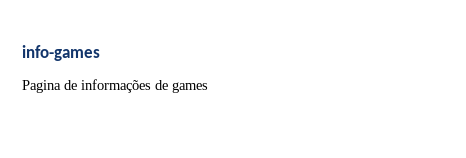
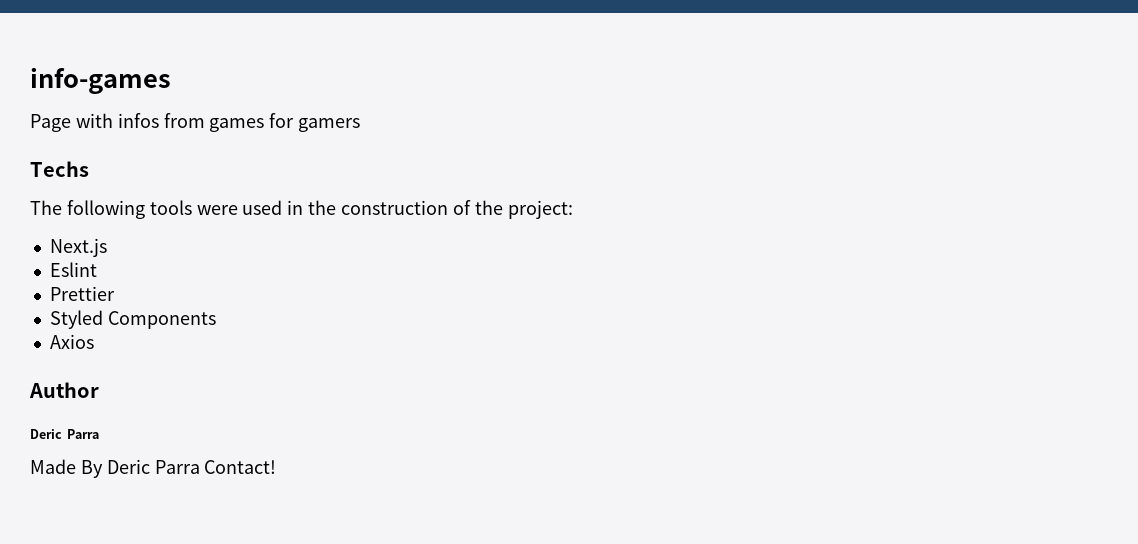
- Pagina de informações de games
+ Page with infos from games for gamers
+ Techs
+ The following tools were used in the construction of the project:
+ Next.js
+ Eslint
+ Prettier
+ Styled Components
+ Axios
+ Author
+ Deric Parra
+ Made By Deric Parra Contact!

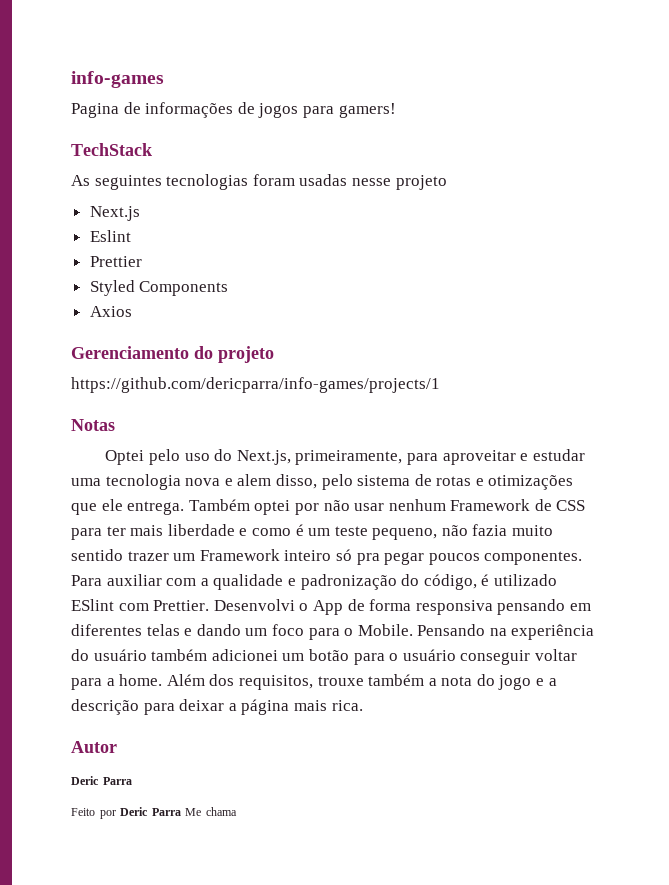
- Page with infos from games for gamers
- Techs
- The following tools were used in the construction of the project:
+ Pagina de informações de jogos para gamers!
+ TechStack
+ As seguintes tecnologias foram usadas nesse projeto
- Author
+ Gerenciamento do projeto
+ https://github.com/dericparra/info-games/projects/1
+ Notas
+ Optei pelo uso do Next.js, primeiramente, para aproveitar e estudar uma tecnologia nova e alem disso, pelo sistema de rotas e otimizações que ele entrega. Também optei por não usar nenhum Framework de CSS para ter mais liberdade e como é um teste pequeno, não fazia muito sentido trazer um Framework inteiro só pra pegar poucos componentes. Para auxiliar com a qualidade e padronização do código, é utilizado ESlint com Prettier. Desenvolvi o App de forma responsiva pensando em diferentes telas e dando um foco para o Mobile. Pensando na experiência do usuário também adicionei um botão para o usuário conseguir voltar para a home. Além dos requisitos, trouxe também a nota do jogo e a descrição para deixar a página mais rica.
+ Autor
  Deric Parra
- Made By Deric Parra Contact!
+ Feito por Deric Parra Me chama

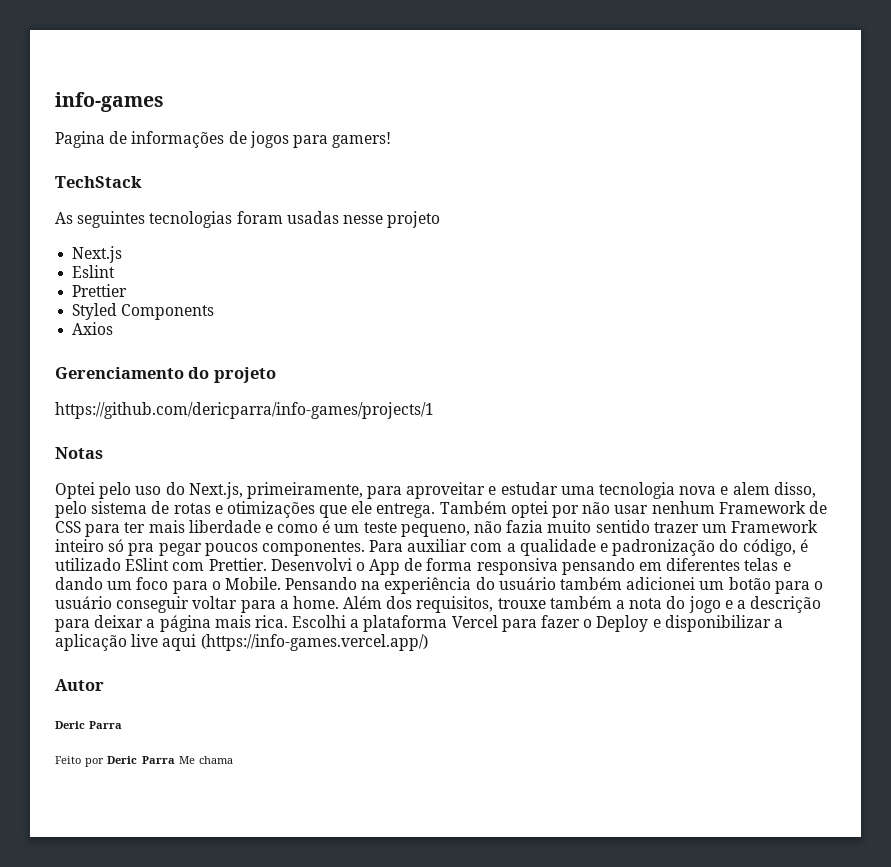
+ Escolhi a plataforma Vercel para fazer o Deploy e disponibilizar a aplicação live aqui (https://info-games.vercel.app/)

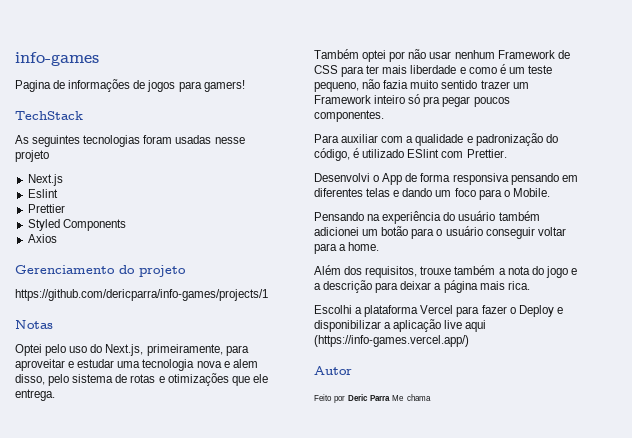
- Optei pelo uso do Next.js, primeiramente, para aproveitar e estudar uma tecnologia nova e alem disso, pelo sistema de rotas e otimizações que ele entrega. Também optei por não usar nenhum Framework de CSS para ter mais liberdade e como é um teste pequeno, não fazia muito sentido trazer um Framework inteiro só pra pegar poucos componentes. Para auxiliar com a qualidade e padronização do código, é utilizado ESlint com Prettier. Desenvolvi o App de forma responsiva pensando em diferentes telas e dando um foco para o Mobile. Pensando na experiência do usuário também adicionei um botão para o usuário conseguir voltar para a home. Além dos requisitos, trouxe também a nota do jogo e a descrição para deixar a página mais rica. Escolhi a plataforma Vercel para fazer o Deploy e disponibilizar a aplicação live aqui (https://info-games.vercel.app/)
+ Optei pelo uso do Next.js, primeiramente, para aproveitar e estudar uma tecnologia nova e alem disso, pelo sistema de rotas e otimizações que ele entrega.
+ Também optei por não usar nenhum Framework de CSS para ter mais liberdade e como é um teste pequeno, não fazia muito sentido trazer um Framework inteiro só pra pegar poucos componentes.
+ Para auxiliar com a qualidade e padronização do código, é utilizado ESlint com Prettier.
+ Desenvolvi o App de forma responsiva pensando em diferentes telas e dando um foco para o Mobile.
+ Pensando na experiência do usuário também adicionei um botão para o usuário conseguir voltar para a home.
+ Além dos requisitos, trouxe também a nota do jogo e a descrição para deixar a página mais rica.
+ Escolhi a plataforma Vercel para fazer o Deploy e disponibilizar a aplicação live aqui (https://info-games.vercel.app/)
  Autor
- Deric Parra

